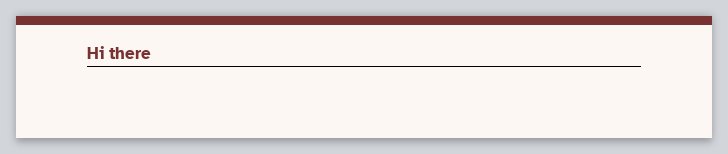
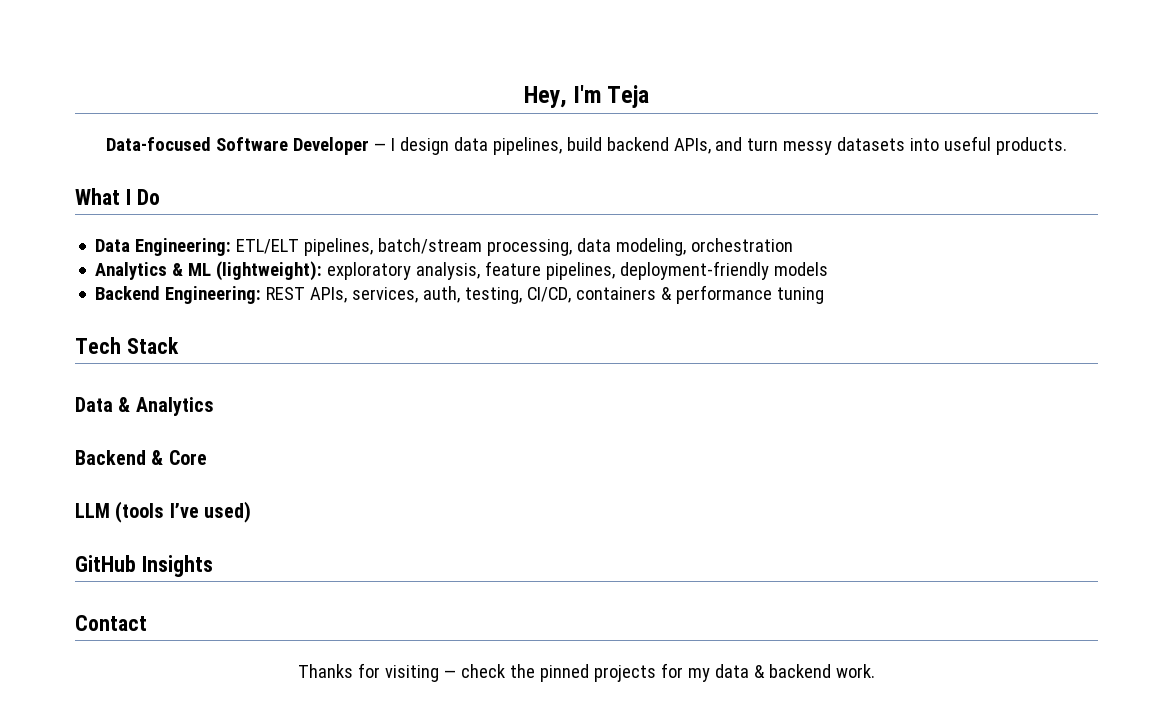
- Hi there
+ Hey, I'm Teja
+ Data-focused Software Developer — I design data pipelines, build backend APIs, and turn messy datasets into useful products.
+ What I Do
+ Data Engineering: ETL/ELT pipelines, batch/stream processing, data modeling, orchestration
+ Analytics & ML (lightweight): exploratory analysis, feature pipelines, deployment-friendly models
+ Backend Engineering: REST APIs, services, auth, testing, CI/CD, containers & performance tuning
+ Tech Stack
+ Data & Analytics
+ Backend & Core
+ LLM (tools I’ve used)
+ GitHub Insights
+ Contact
+ Thanks for visiting — check the pinned projects for my data & backend work.

